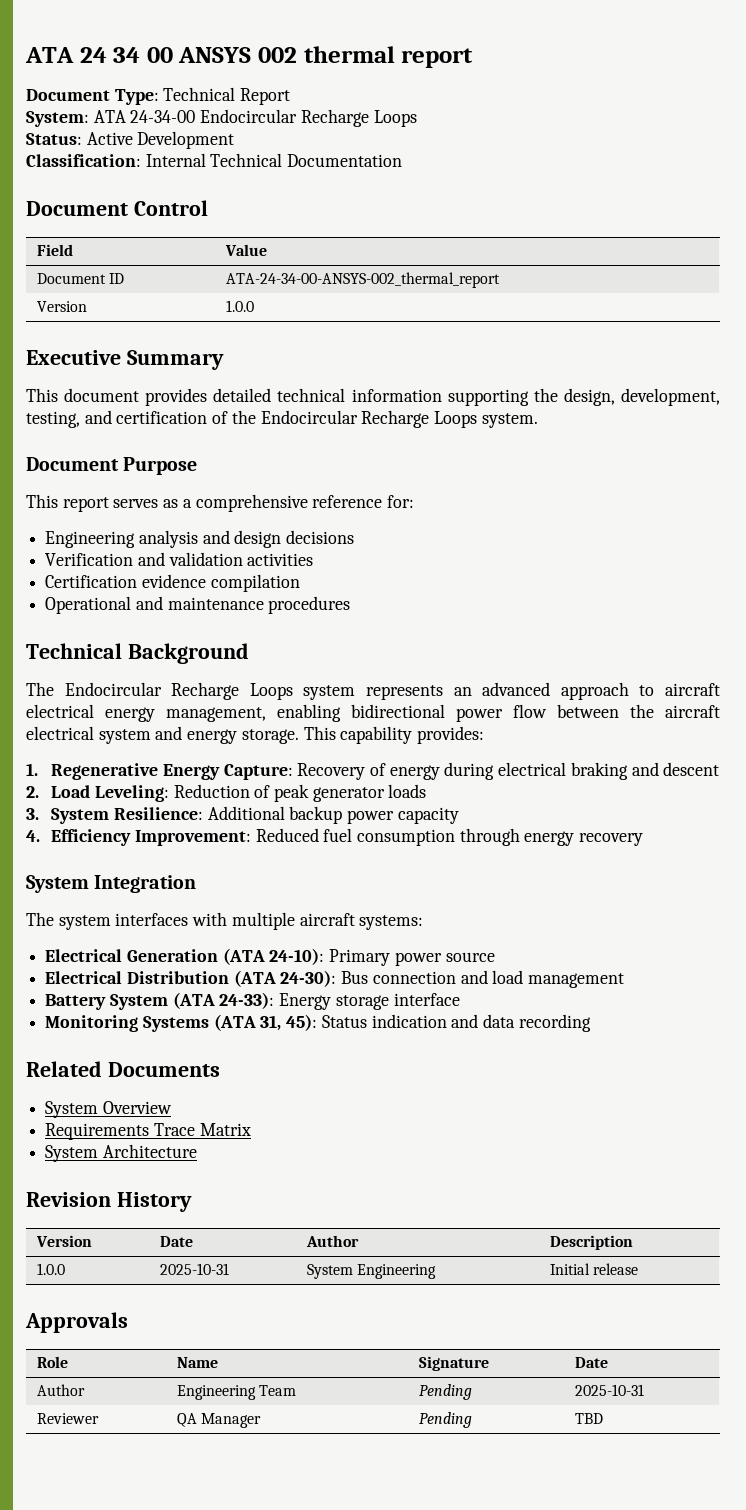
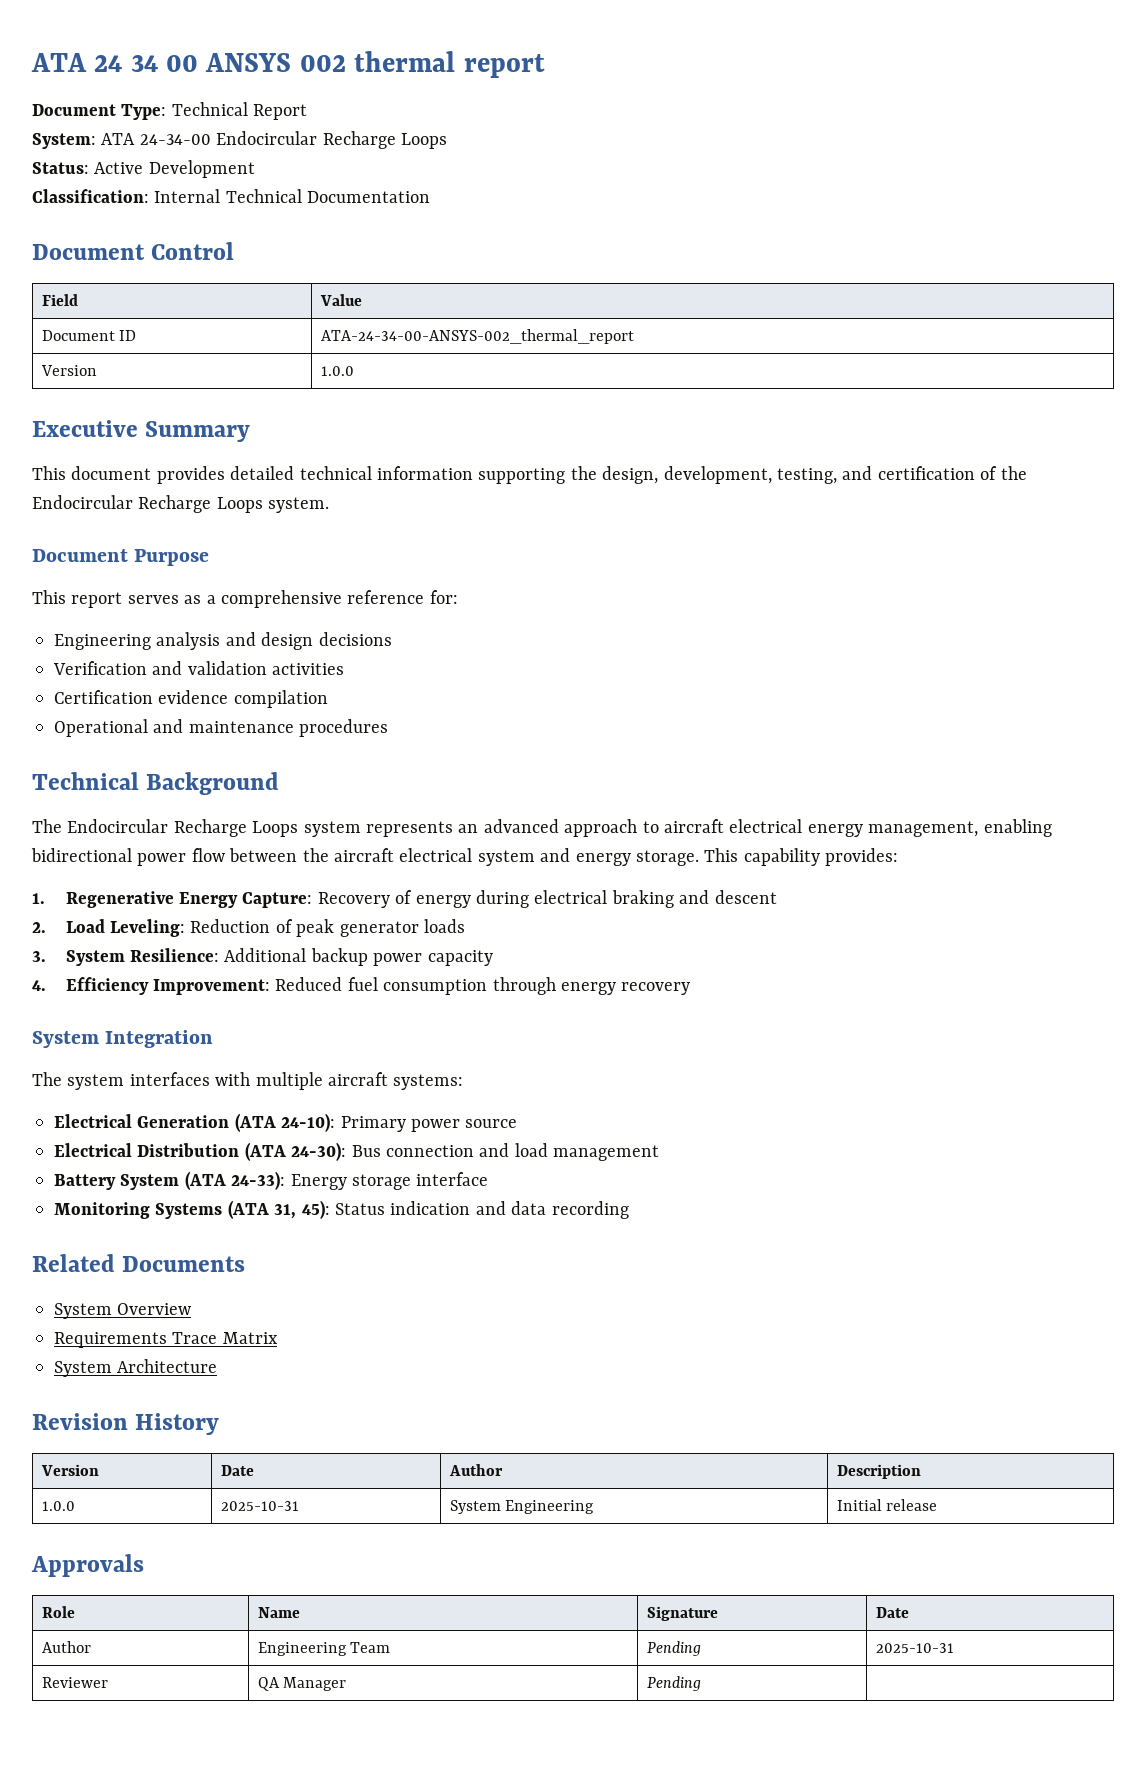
- Reviewer | QA Manager | Pending | TBD
+ Reviewer | QA Manager | Pending |

